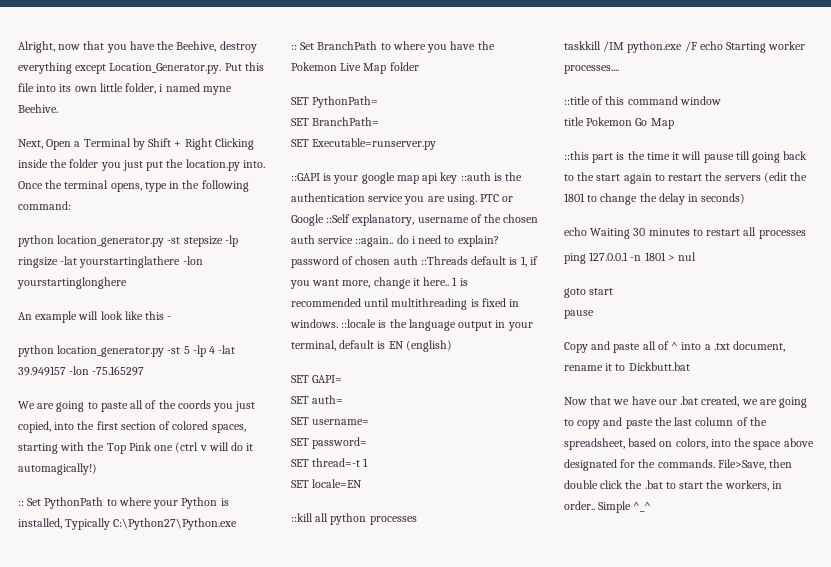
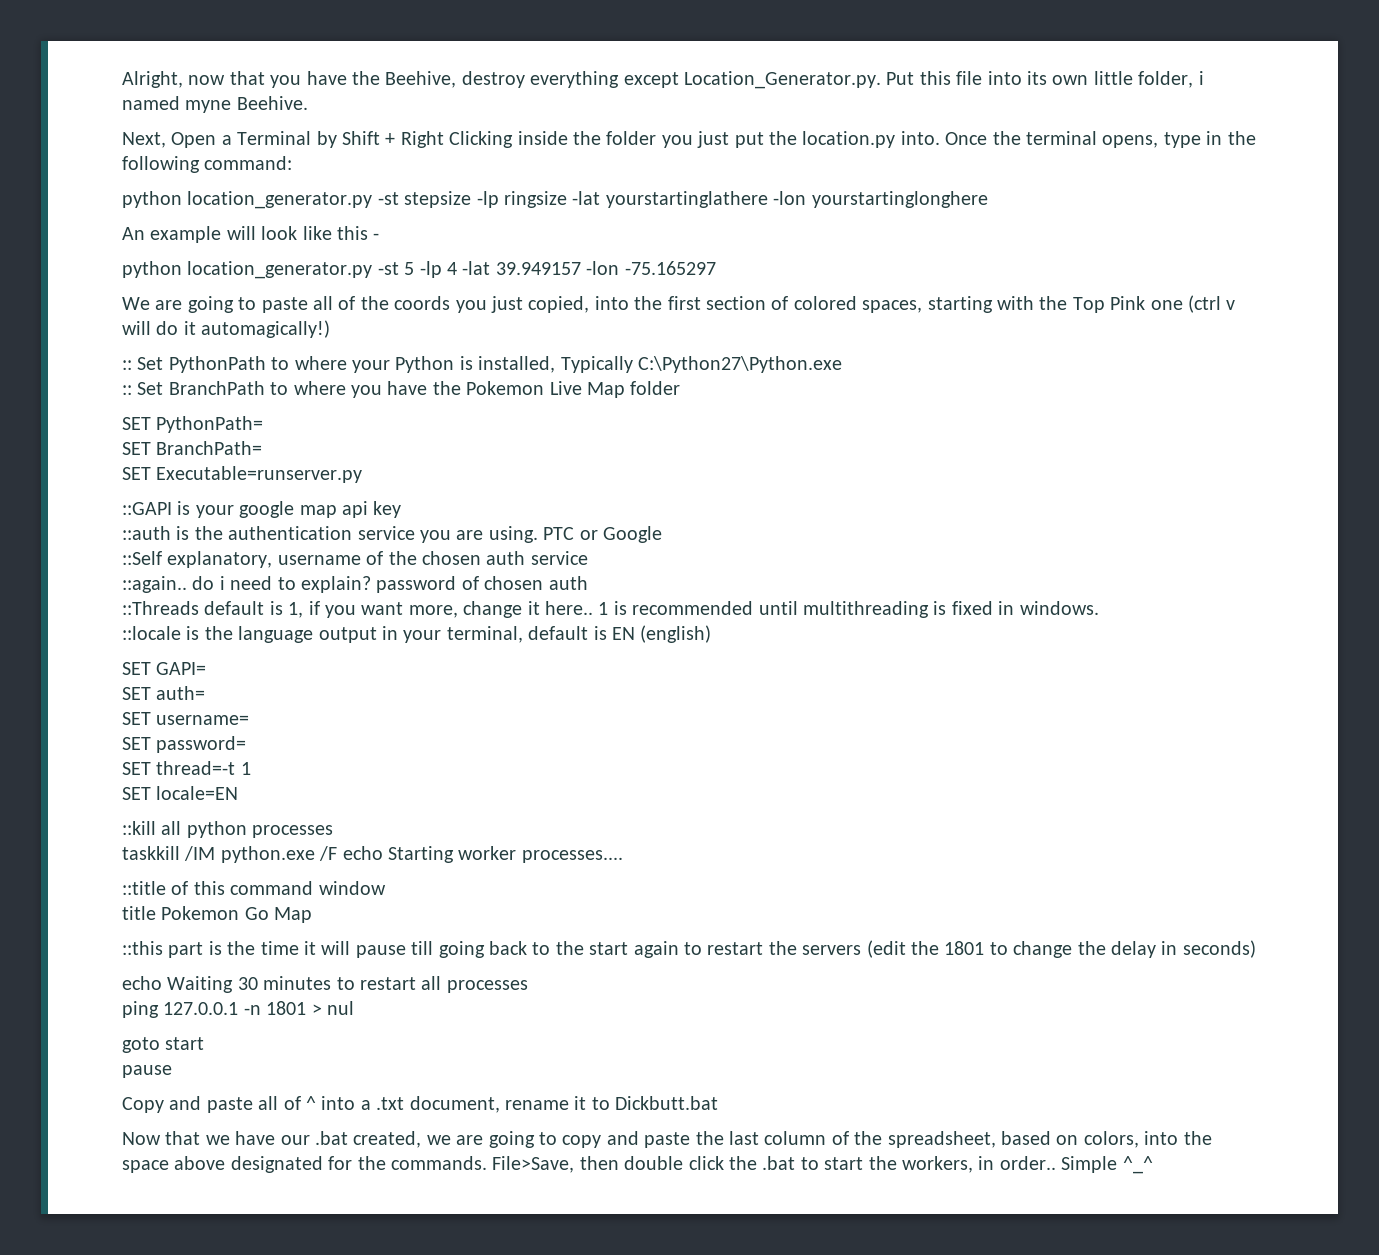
- ::GAPI is your google map api key ::auth is the authentication service you are using.
+ ::GAPI is your google map api key
+ ::auth is the authentication service you are using.
- PTC or Google ::Self explanatory, username of the chosen auth service ::again.. do i need to explain? password of chosen auth ::Threads default is 1, if you want more, change it here..
+ PTC or Google
+ ::Self explanatory, username of the chosen auth service
+ ::again.. do i need to explain? password of chosen auth
+ ::Threads default is 1, if you want more, change it here..
- 1 is recommended until multithreading is fixed in windows. ::locale is the language output in your terminal, default is EN (english)
+ 1 is recommended until multithreading is fixed in windows.
+ ::locale is the language output in your terminal, default is EN (english)

